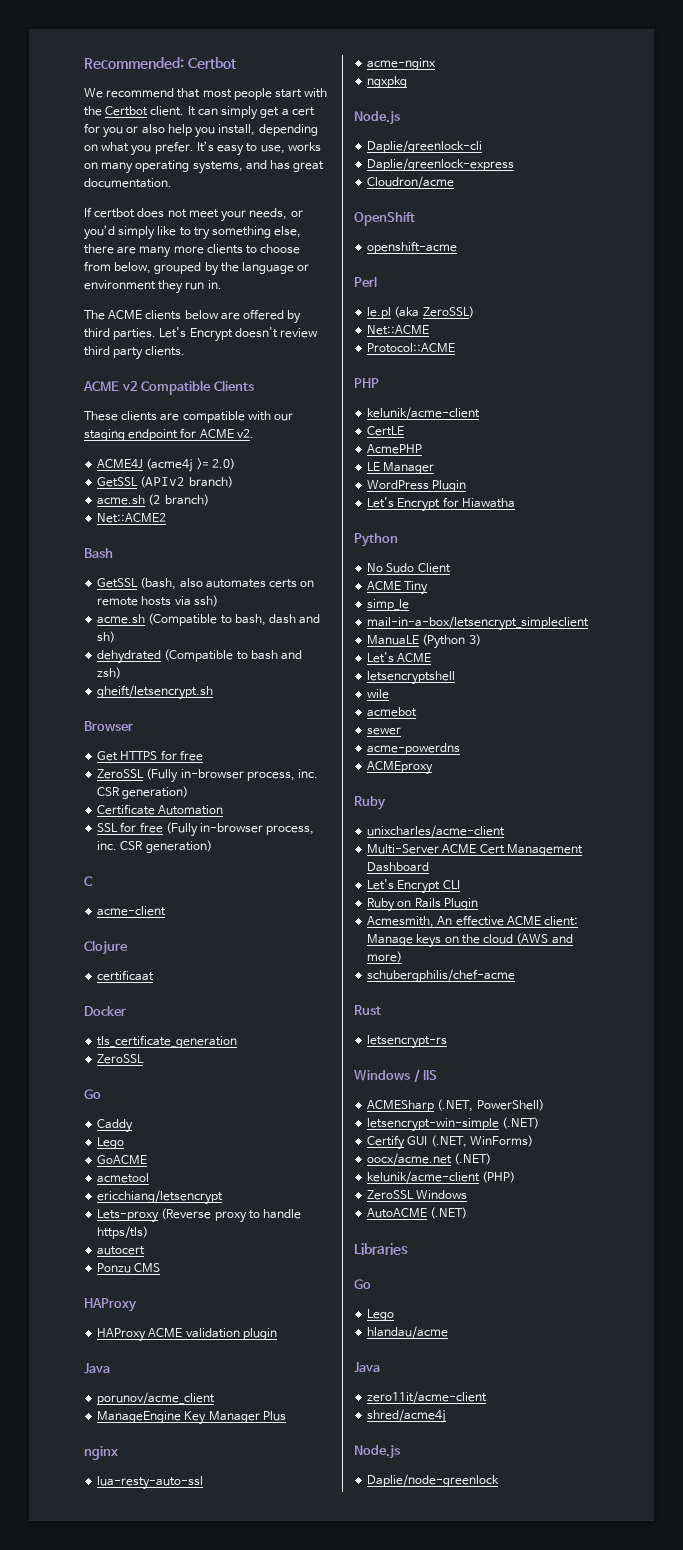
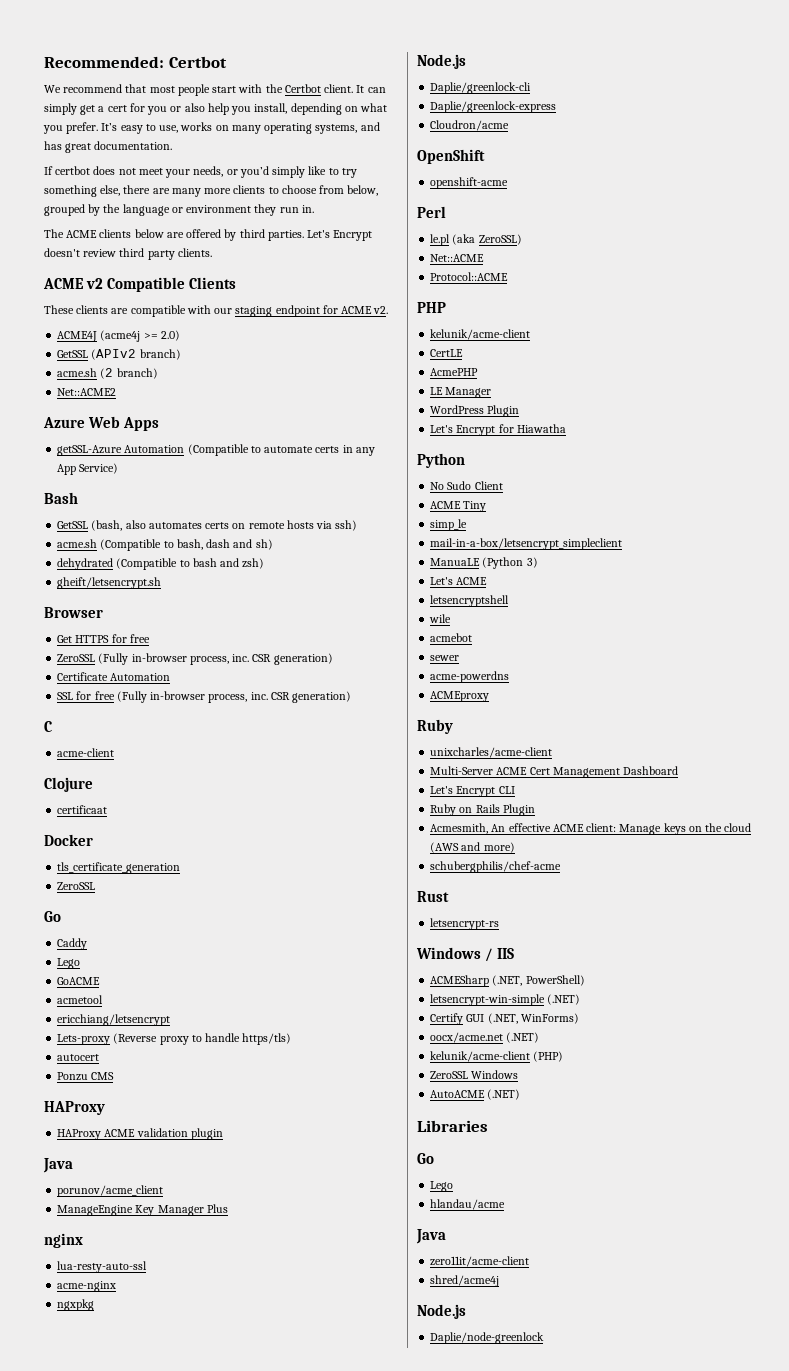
+ Azure Web Apps
+ getSSL-Azure Automation (Compatible to automate certs in any App Service)

